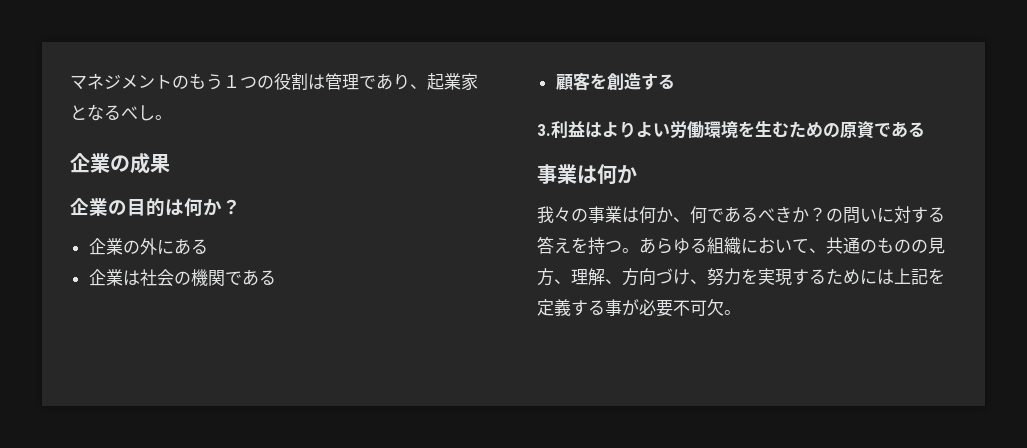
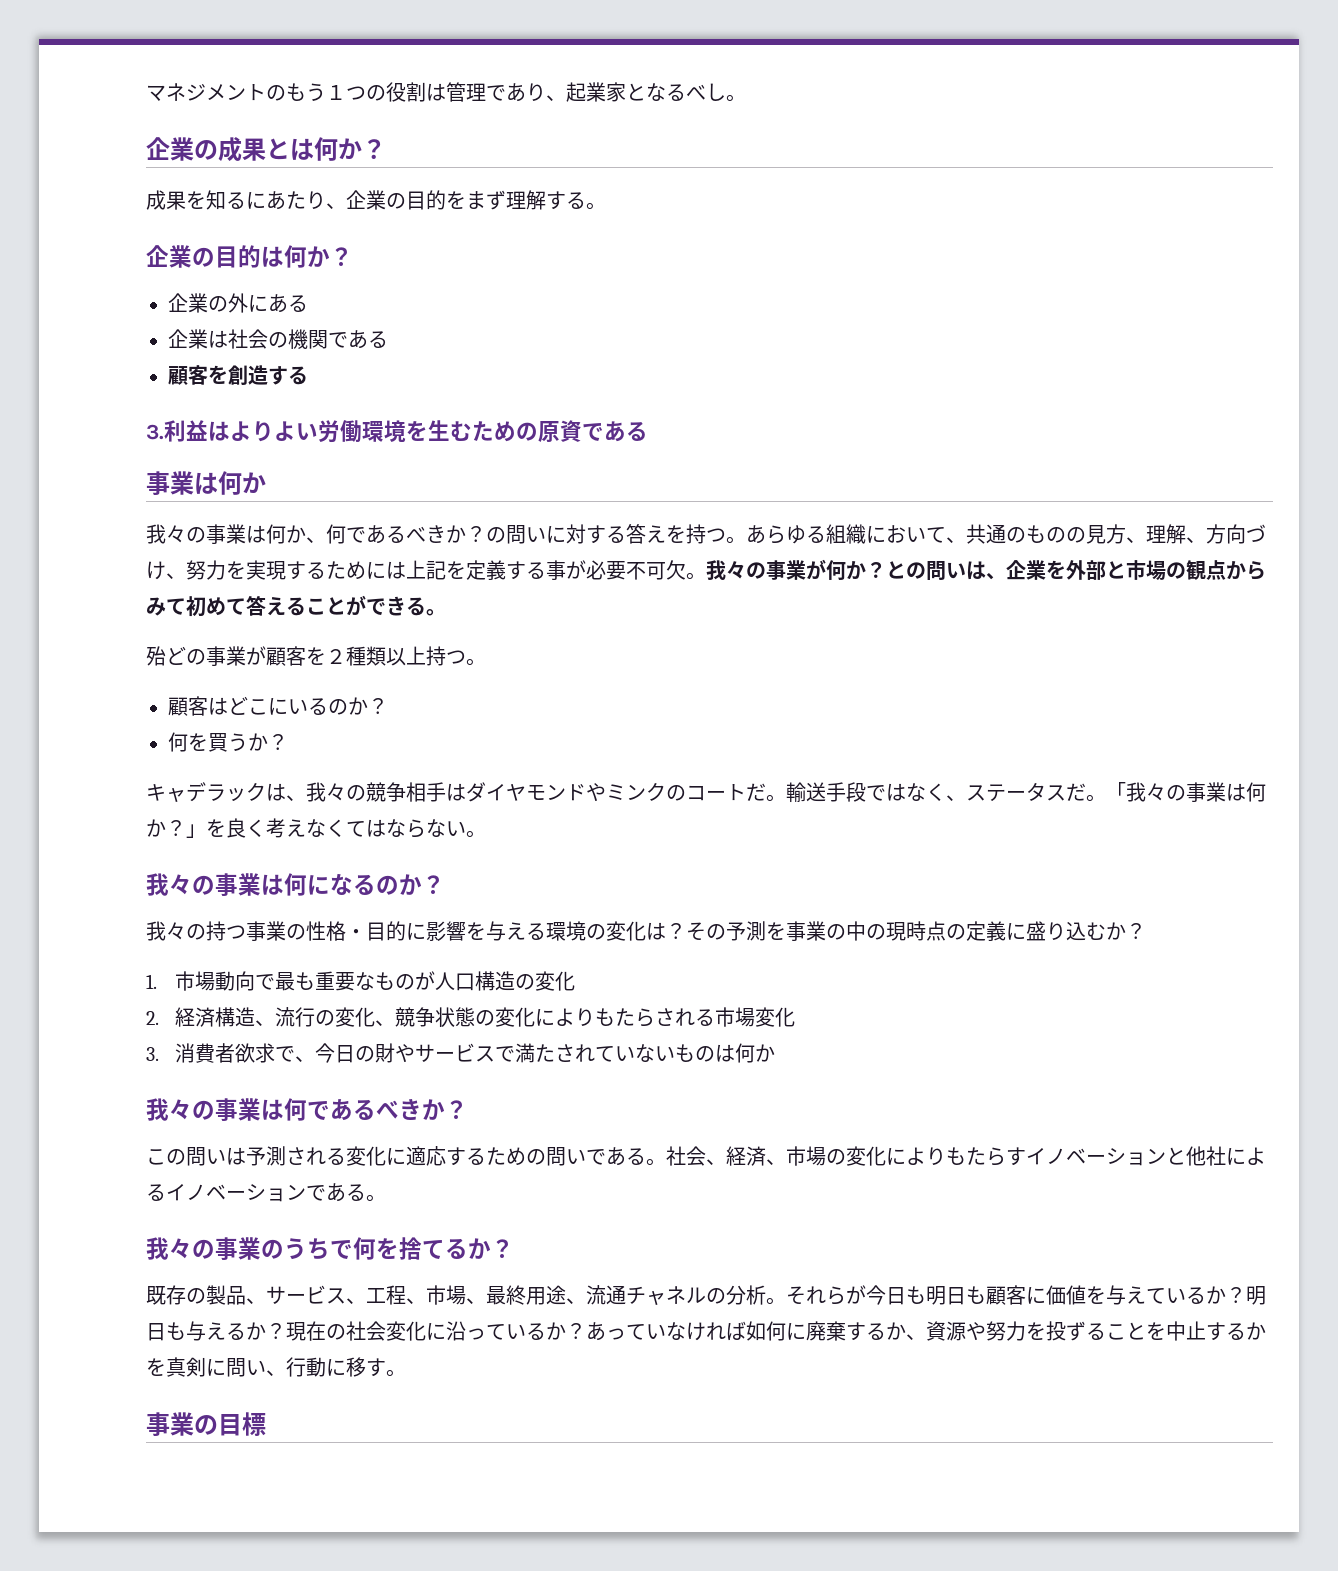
- 企業の成果
+ 企業の成果とは何か？
+ 成果を知るにあたり、企業の目的をまず理解する。
+ 我々の事業が何か？との問いは、企業を外部と市場の観点からみて初めて答えることができる。
+ 殆どの事業が顧客を２種類以上持つ。
+ 顧客はどこにいるのか？
+ 何を買うか？
+ キャデラックは、我々の競争相手はダイヤモンドやミンクのコートだ。輸送手段ではなく、ステータスだ。「我々の事業は何か？」を良く考えなくてはならない。
+ 我々の事業は何になるのか？
+ 我々の持つ事業の性格・目的に影響を与える環境の変化は？その予測を事業の中の現時点の定義に盛り込むか？
+ 1.市場動向で最も重要なものが人口構造の変化
+ 2.経済構造、流行の変化、競争状態の変化によりもたらされる市場変化
+ 3.消費者欲求で、今日の財やサービスで満たされていないものは何か
+ 我々の事業は何であるべきか？
+ この問いは予測される変化に適応するための問いである。社会、経済、市場の変化によりもたらすイノベーションと他社によるイノベーションである。
+ 我々の事業のうちで何を捨てるか？
+ 既存の製品、サービス、工程、市場、最終用途、流通チャネルの分析。それらが今日も明日も顧客に価値を与えているか？明日も与えるか？現在の社会変化に沿っているか？あっていなければ如何に廃棄するか、資源や努力を投ずることを中止するかを真剣に問い、行動に移す。
+ 事業の目標

